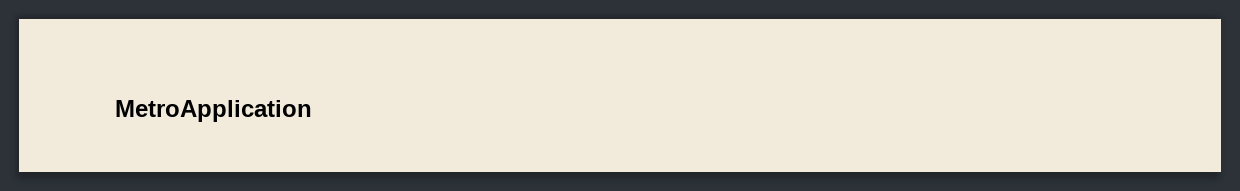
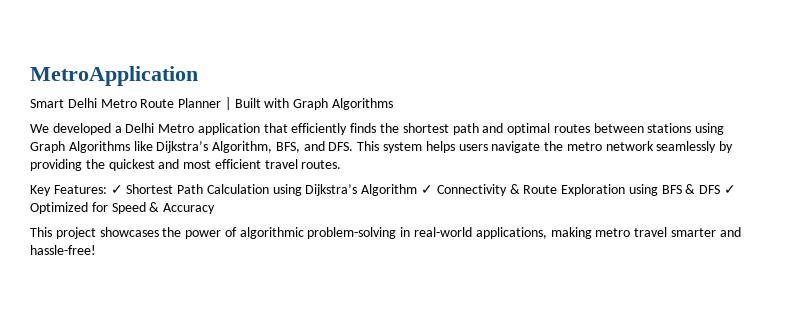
+ Smart Delhi Metro Route Planner | Built with Graph Algorithms
+ We developed a Delhi Metro application that efficiently finds the shortest path and optimal routes between stations using Graph Algorithms like Dijkstra’s Algorithm, BFS, and DFS. This system helps users navigate the metro network seamlessly by providing the quickest and most efficient travel routes.
+ Key Features: ✓ Shortest Path Calculation using Dijkstra’s Algorithm ✓ Connectivity & Route Exploration using BFS & DFS ✓ Optimized for Speed & Accuracy
+ This project showcases the power of algorithmic problem-solving in real-world applications, making metro travel smarter and hassle-free!

